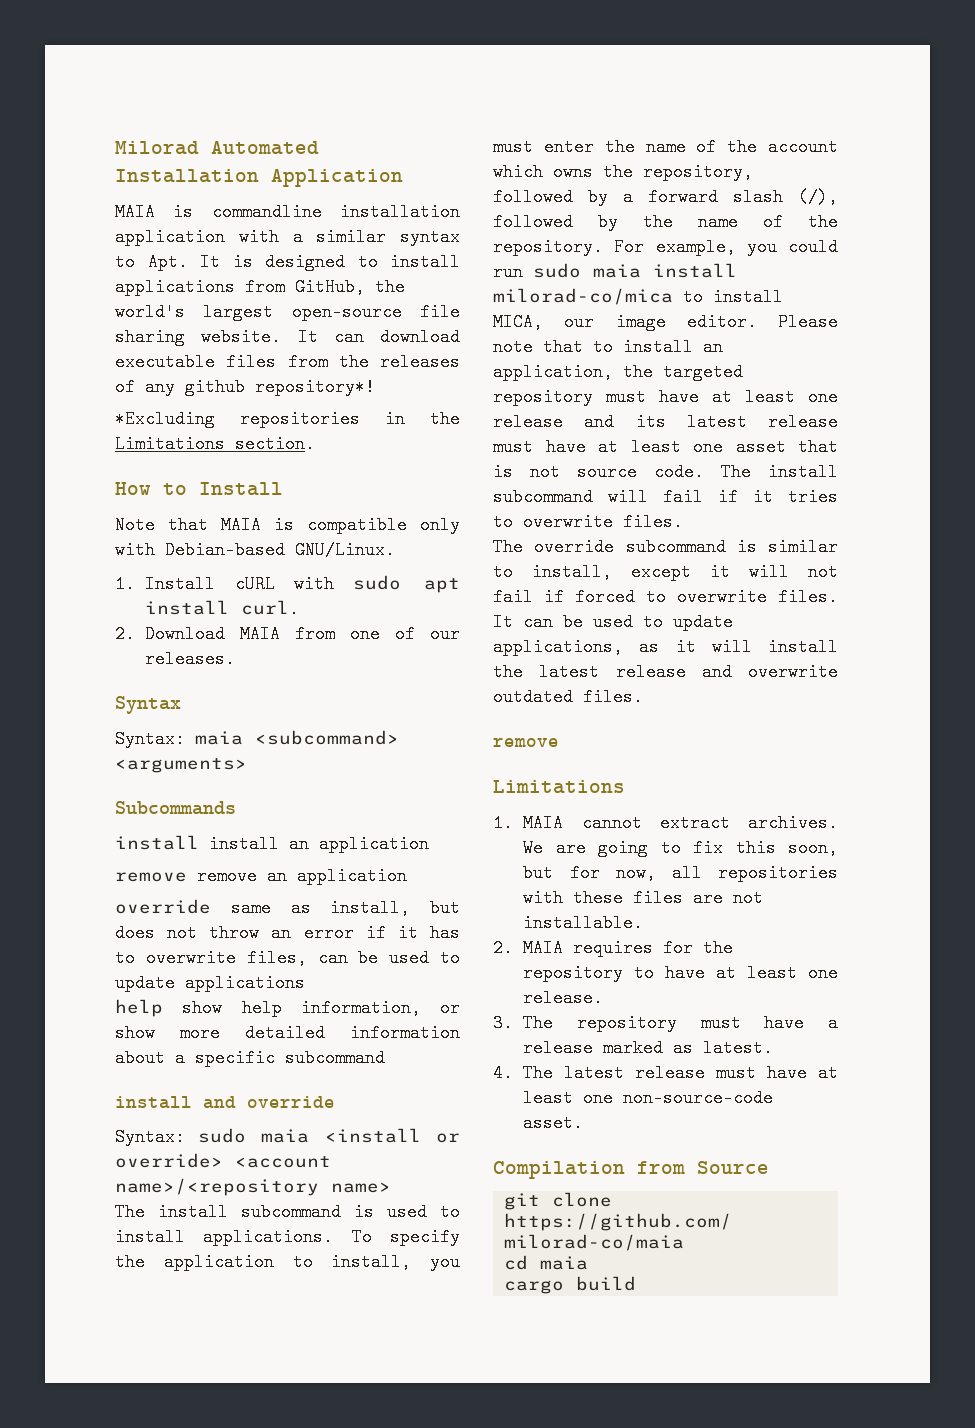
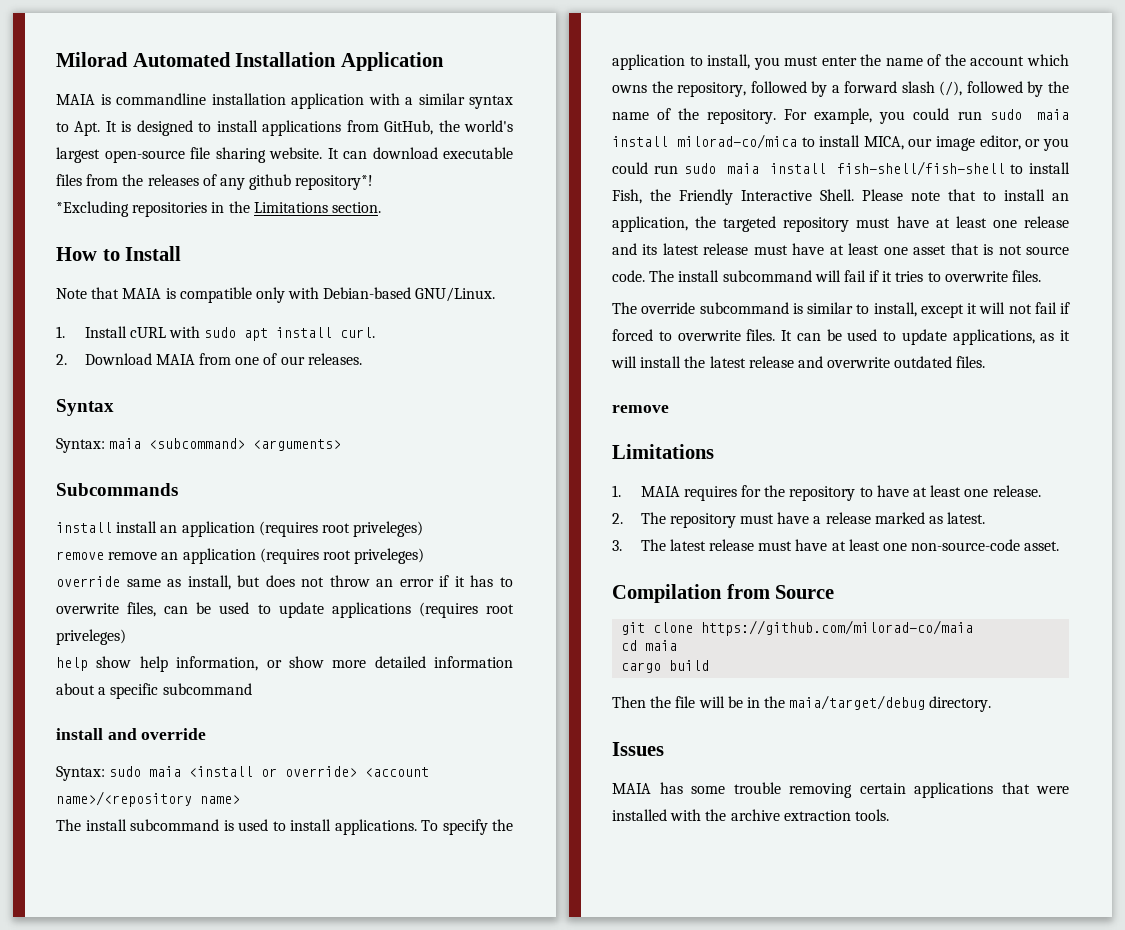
- install install an application
+ install install an application (requires root priveleges)
- remove remove an application
+ remove remove an application (requires root priveleges)
- override same as install, but does not throw an error if it has to overwrite files, can be used to update applications
+ override same as install, but does not throw an error if it has to overwrite files, can be used to update applications (requires root priveleges)
- For example, you could run sudo maia install milorad-co/mica to install MICA, our image editor.
+ For example, you could run sudo maia install milorad-co/mica to install MICA, our image editor, or you could run sudo maia install fish-shell/fish-shell to install Fish, the Friendly Interactive Shell.
- 1. MAIA cannot extract archives. We are going to fix this soon, but for now, all repositories with these files are not installable.
- 2. MAIA requires for the repository to have at least one release.
+ 1. MAIA requires for the repository to have at least one release.
- 3. The repository must have a release marked as latest.
+ 2. The repository must have a release marked as latest.
- 4. The latest release must have at least one non-source-code asset.
+ 3. The latest release must have at least one non-source-code asset.
+ Then the file will be in the maia/target/debug directory.
+ Issues
+ MAIA has some trouble removing certain applications that were installed with the archive extraction tools.

